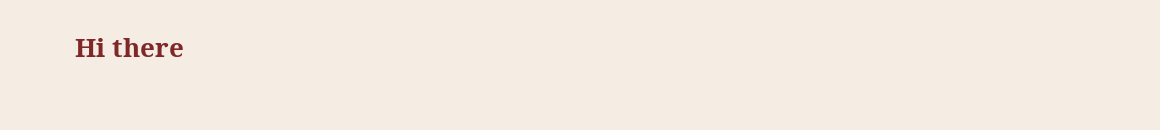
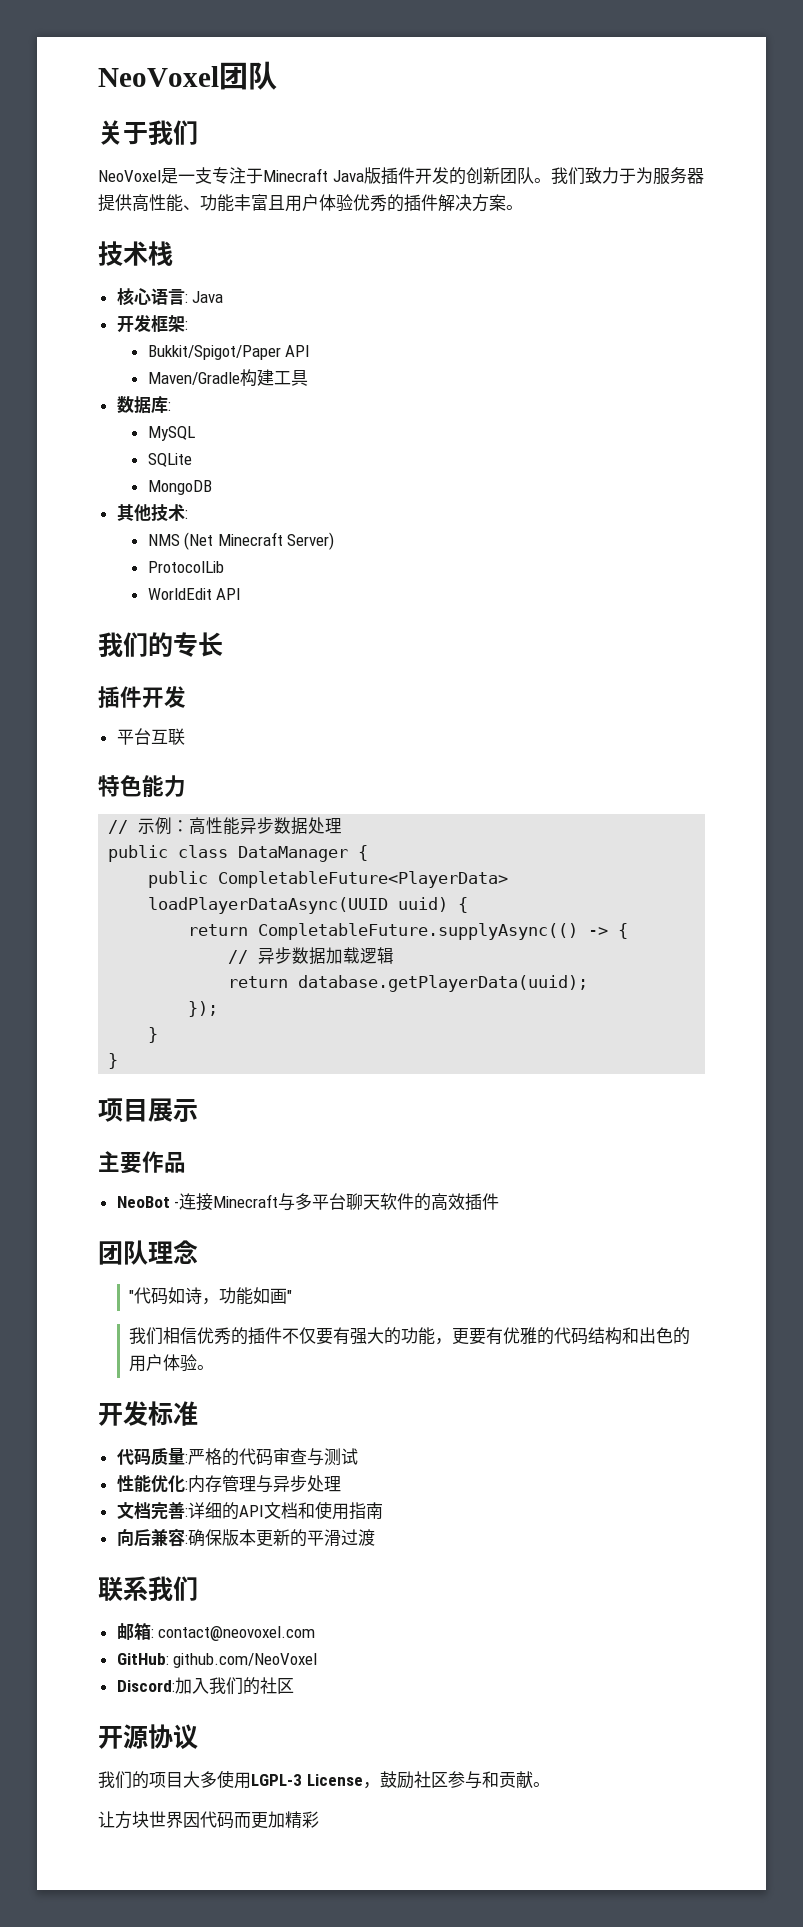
- Hi there
+ NeoVoxel团队
+ 关于我们
+ NeoVoxel是一支专注于Minecraft Java版插件开发的创新团队。我们致力于为服务器提供高性能、功能丰富且用户体验优秀的插件解决方案。
+ 技术栈
+ 核心语言: Java
+ 开发框架:
+ Bukkit/Spigot/Paper API
+ Maven/Gradle构建工具
+ 数据库:
+ MySQL
+ SQLite
+ MongoDB
+ 其他技术:
+ NMS (Net Minecraft Server)
+ ProtocolLib
+ WorldEdit API
+ 我们的专长
+ 插件开发
+ 平台互联
+ 特色能力
+ // 示例：高性能异步数据处理
+ public class DataManager {
+ public CompletableFuture<PlayerData> loadPlayerDataAsync(UUID uuid) {
+ return CompletableFuture.supplyAsync(() -> {
+ // 异步数据加载逻辑
+ return database.getPlayerData(uuid);
+ });
+ }
+ }
+ 项目展示
+ 主要作品
+ NeoBot -连接Minecraft与多平台聊天软件的高效插件
+ 团队理念
+ "代码如诗，功能如画"
+ 我们相信优秀的插件不仅要有强大的功能，更要有优雅的代码结构和出色的用户体验。
+ 开发标准
+ 代码质量:严格的代码审查与测试
+ 性能优化:内存管理与异步处理
+ 文档完善:详细的API文档和使用指南
+ 向后兼容:确保版本更新的平滑过渡
+ 联系我们
+ 邮箱: contact@neovoxel.com
+ GitHub: github.com/NeoVoxel
+ Discord:加入我们的社区
+ 开源协议
+ 我们的项目大多使用LGPL-3 License，鼓励社区参与和贡献。
+ 让方块世界因代码而更加精彩

